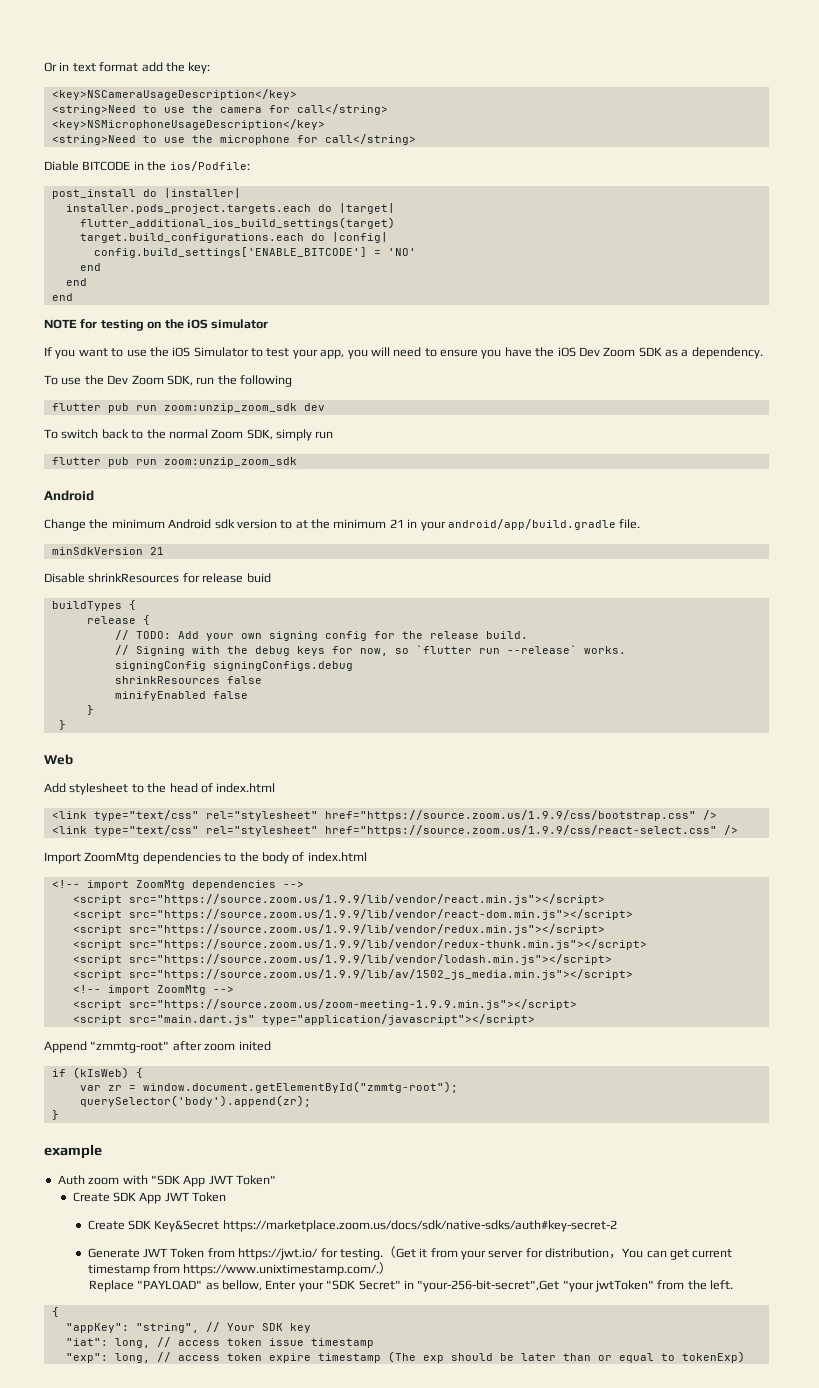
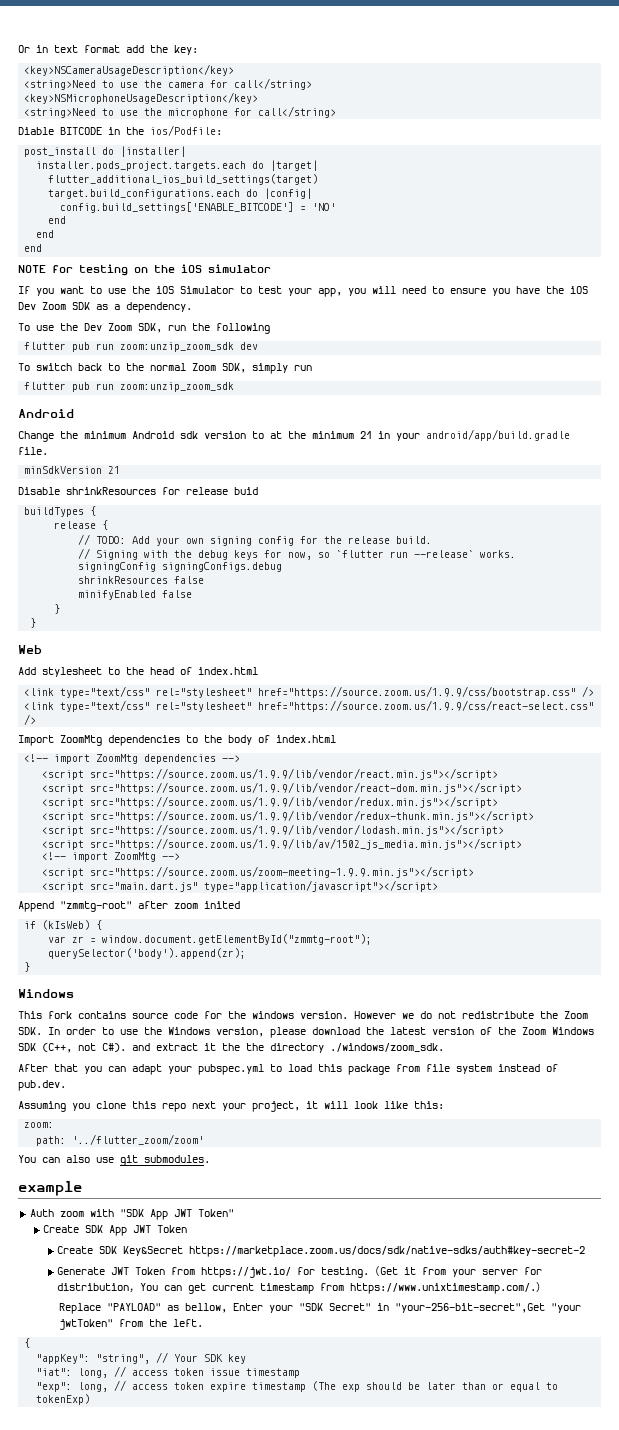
  querySelector('body').append(zr);
  }
+ Windows
+ This fork contains source code for the windows version. However we do not redistribute the Zoom SDK. In order to use the Windows version, please download the latest version of the Zoom Windows SDK (C++, not C#). and extract it the the directory ./windows/zoom_sdk.
+ After that you can adapt your pubspec.yml to load this package from file system instead of pub.dev.
+ Assuming you clone this repo next your project, it will look like this:
+ zoom:
+ path: '../flutter_zoom/zoom'
+ You can also use git submodules.

